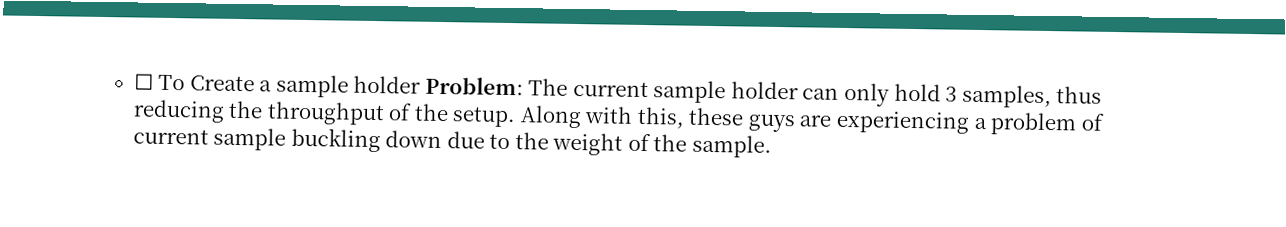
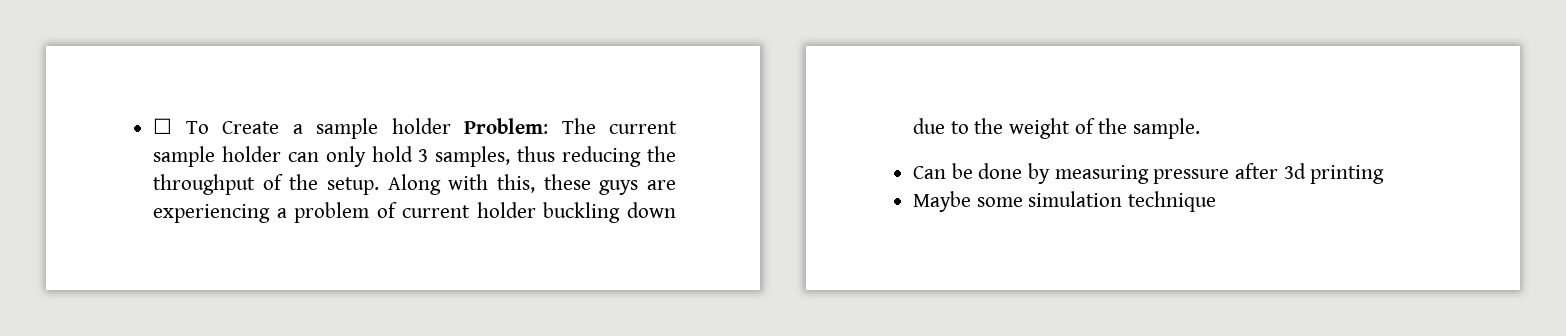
- Along with this, these guys are experiencing a problem of current sample buckling down due to the weight of the sample.
+ Along with this, these guys are experiencing a problem of current holder buckling down due to the weight of the sample.
+ Can be done by measuring pressure after 3d printing
+ Maybe some simulation technique

